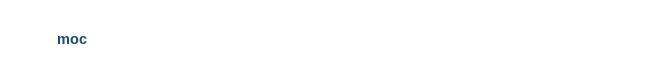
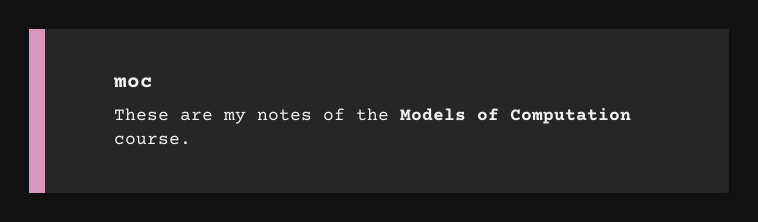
+ These are my notes of the Models of Computation course.

